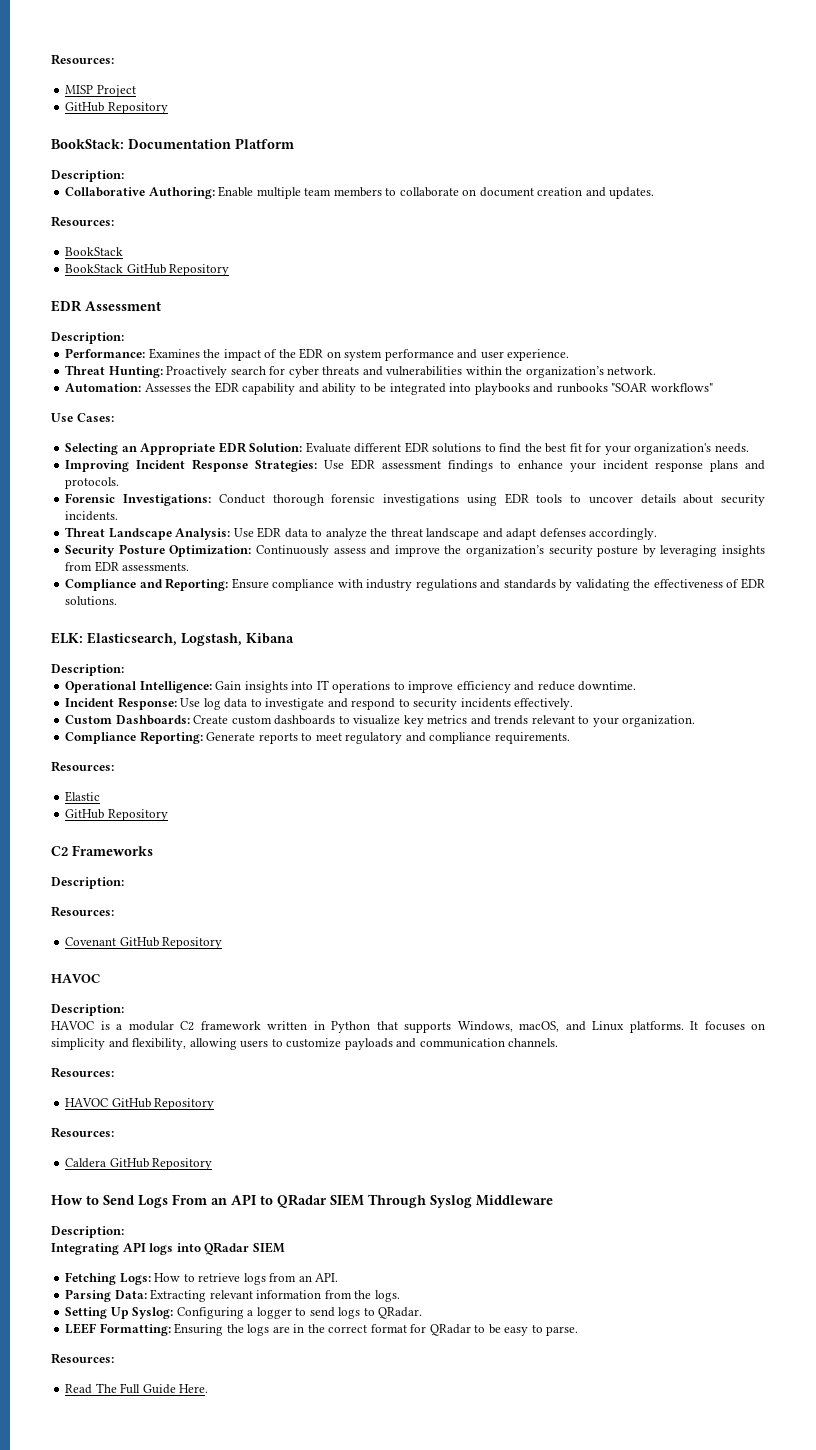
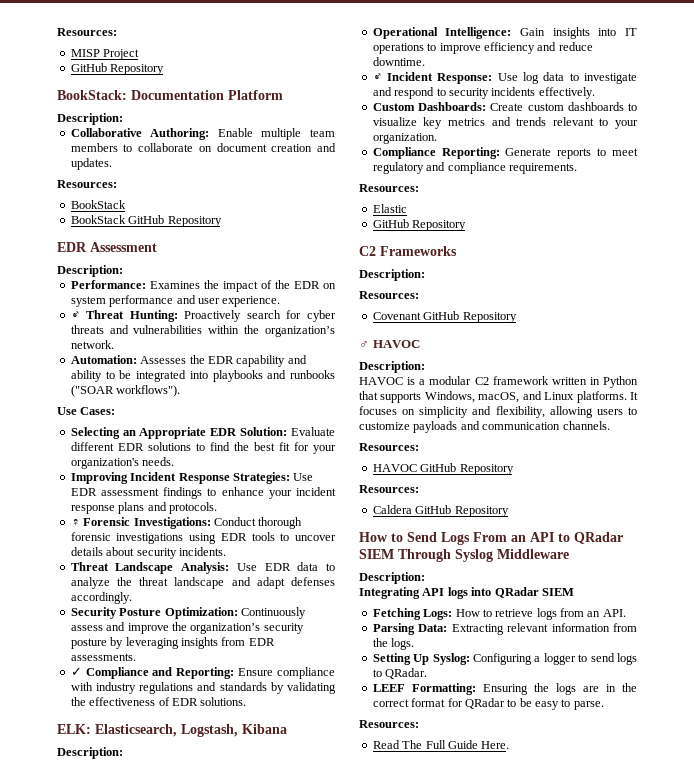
- Threat Hunting: Proactively search for cyber threats and vulnerabilities within the organization’s network.
+ ♂ Threat Hunting: Proactively search for cyber threats and vulnerabilities within the organization’s network.
- Automation: Assesses the EDR capability and ability to be integrated into playbooks and runbooks "SOAR workflows"
+ Automation: Assesses the EDR capability and ability to be integrated into playbooks and runbooks ("SOAR workflows").
- Forensic Investigations: Conduct thorough forensic investigations using EDR tools to uncover details about security incidents.
+ ♀ Forensic Investigations: Conduct thorough forensic investigations using EDR tools to uncover details about security incidents.
- Compliance and Reporting: Ensure compliance with industry regulations and standards by validating the effectiveness of EDR solutions.
+ ✓ Compliance and Reporting: Ensure compliance with industry regulations and standards by validating the effectiveness of EDR solutions.
- Incident Response: Use log data to investigate and respond to security incidents effectively.
+ ♂ Incident Response: Use log data to investigate and respond to security incidents effectively.
  Covenant GitHub Repository
- HAVOC
+ ♂ HAVOC

